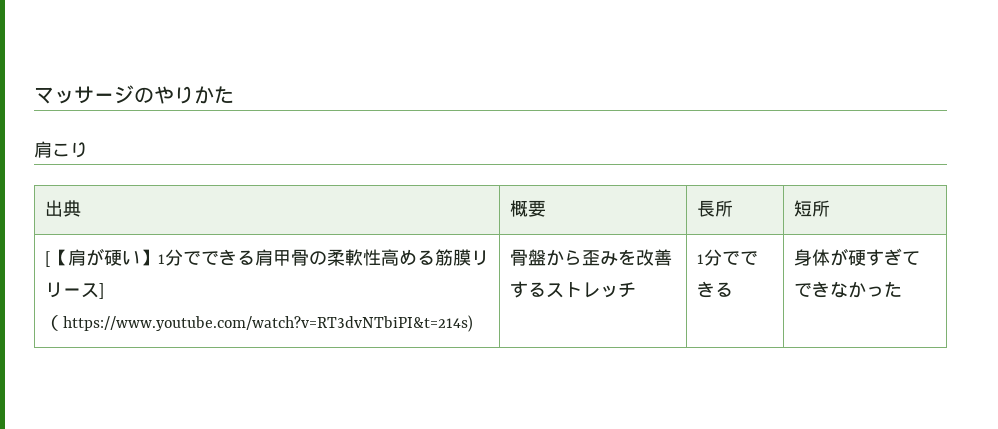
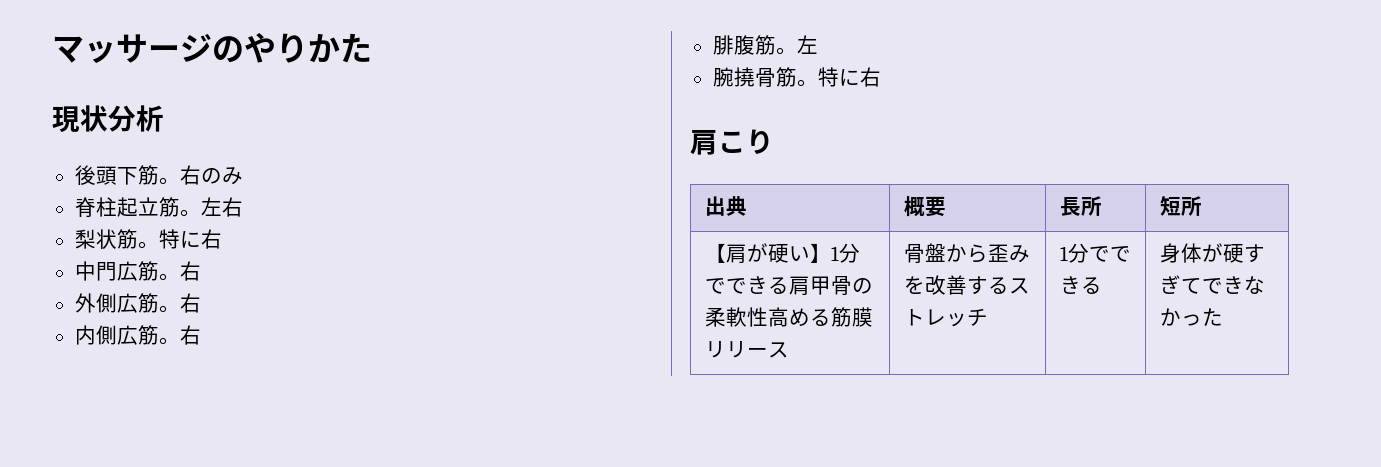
+ 現状分析
+ 後頭下筋。右のみ
+ 脊柱起立筋。左右
+ 梨状筋。特に右
+ 中門広筋。右
+ 外側広筋。右
+ 内側広筋。右
+ 腓腹筋。左
+ 腕撓骨筋。特に右
- [【肩が硬い】1分でできる肩甲骨の柔軟性高める筋膜リリース]（https://www.youtube.com/watch?v=RT3dvNTbiPI&t=214s) | 骨盤から歪みを改善するストレッチ | 1分でできる | 身体が硬すぎてできなかった
+ 【肩が硬い】1分でできる肩甲骨の柔軟性高める筋膜リリース | 骨盤から歪みを改善するストレッチ | 1分でできる | 身体が硬すぎてできなかった

